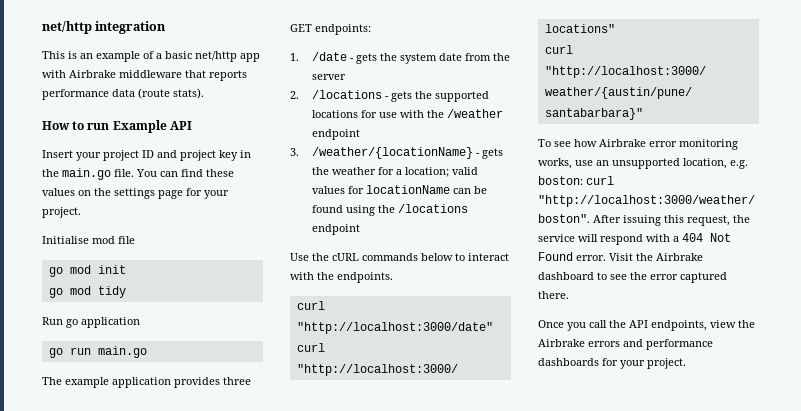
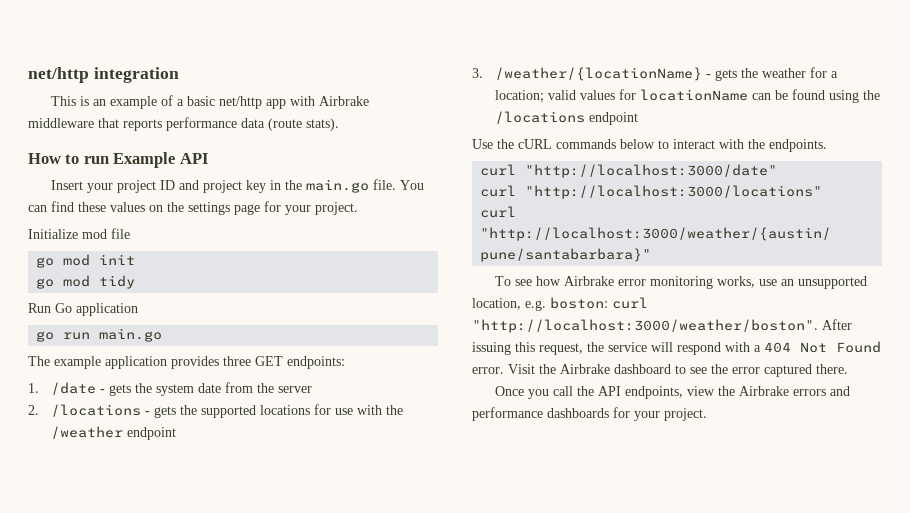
- Initialise mod file
+ Initialize mod file
- Run go application
+ Run Go application

